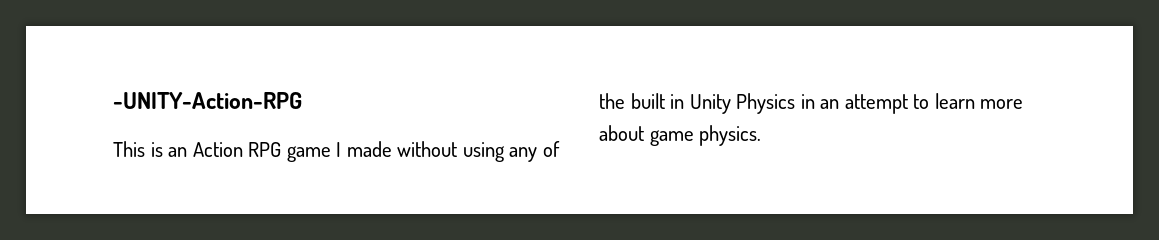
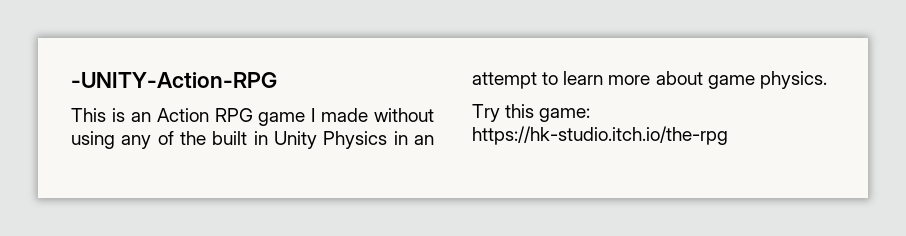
+ Try this game: https://hk-studio.itch.io/the-rpg

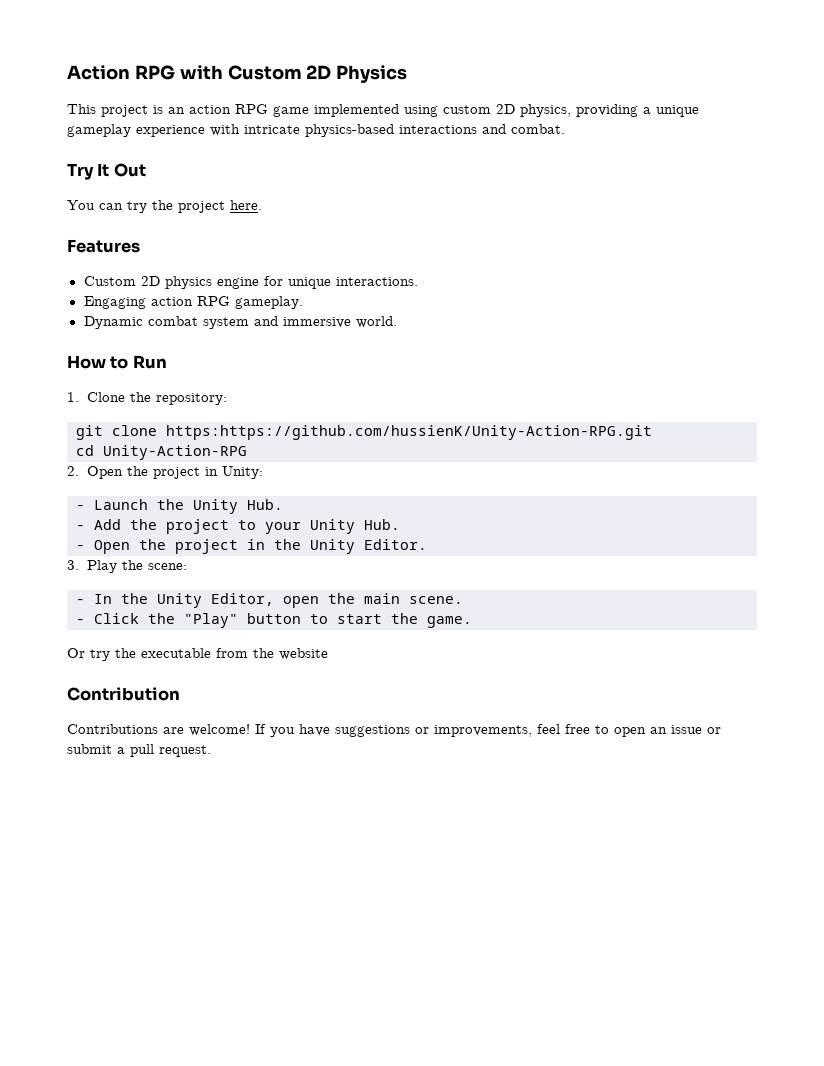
- -UNITY-Action-RPG
+ Action RPG with Custom 2D Physics
- This is an Action RPG game I made without using any of the built in Unity Physics in an attempt to learn more about game physics.
- Try this game: https://hk-studio.itch.io/the-rpg
+ This project is an action RPG game implemented using custom 2D physics, providing a unique gameplay experience with intricate physics-based interactions and combat.
+ Try It Out
+ You can try the project here.
+ Features
+ Custom 2D physics engine for unique interactions.
+ Engaging action RPG gameplay.
+ Dynamic combat system and immersive world.
+ How to Run
+ 1. Clone the repository:
+ git clone https:https://github.com/hussienK/Unity-Action-RPG.git
+ cd Unity-Action-RPG
+ 2. Open the project in Unity:
+ - Launch the Unity Hub.
+ - Add the project to your Unity Hub.
+ - Open the project in the Unity Editor.
+ 3. Play the scene:
+ - In the Unity Editor, open the main scene.
+ - Click the "Play" button to start the game.
+ Or try the executable from the website
+ Contribution
+ Contributions are welcome! If you have suggestions or improvements, feel free to open an issue or submit a pull request.

